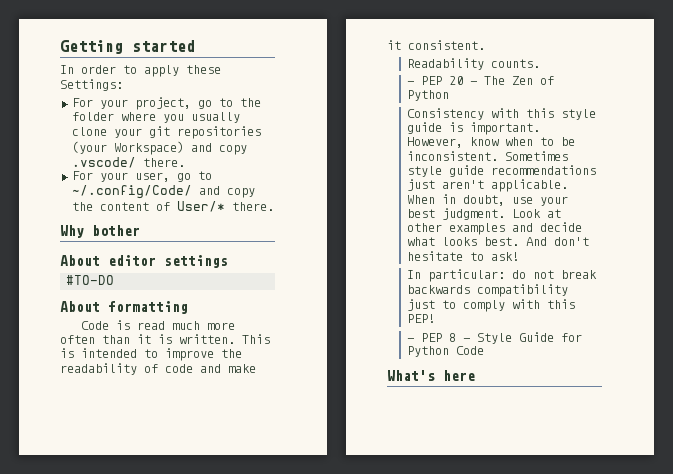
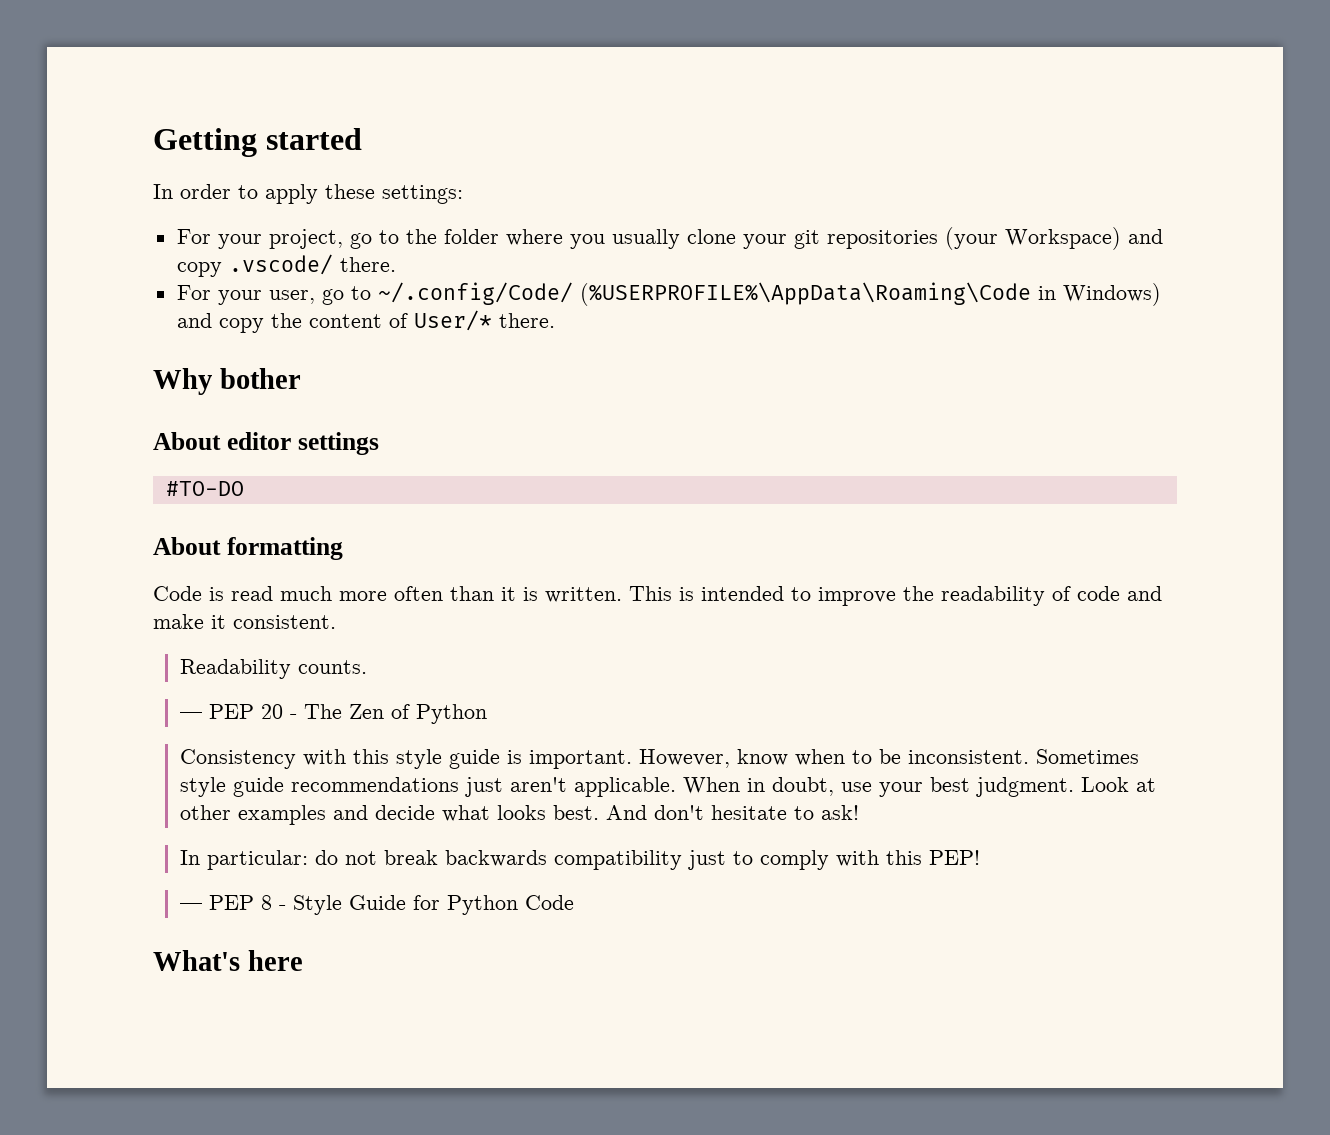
- In order to apply these Settings:
+ In order to apply these settings:
- For your user, go to ~/.config/Code/ and copy the content of User/* there.
+ For your user, go to ~/.config/Code/ (%USERPROFILE%\AppData\Roaming\Code in Windows) and copy the content of User/* there.

